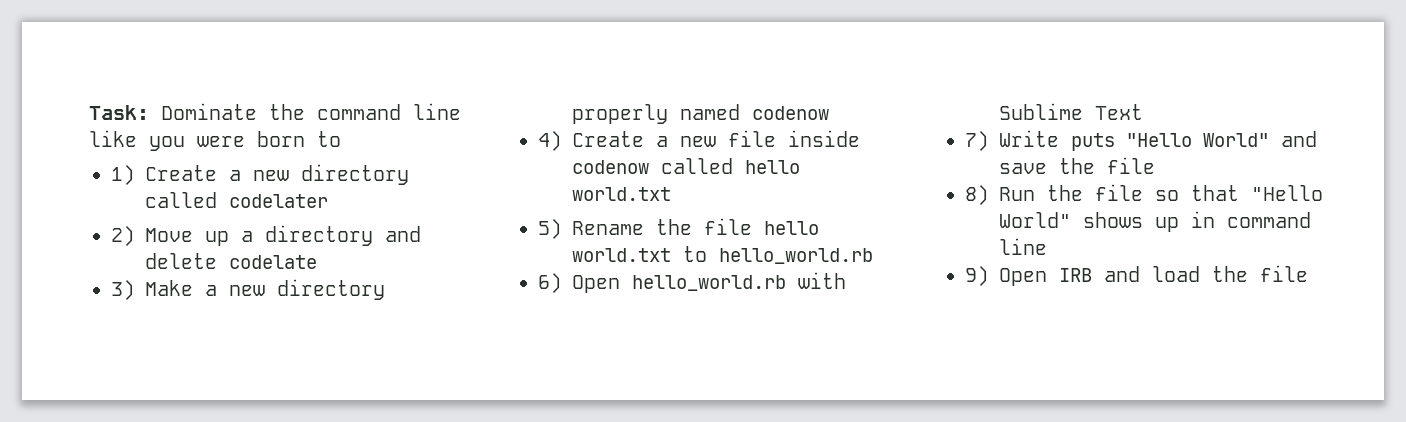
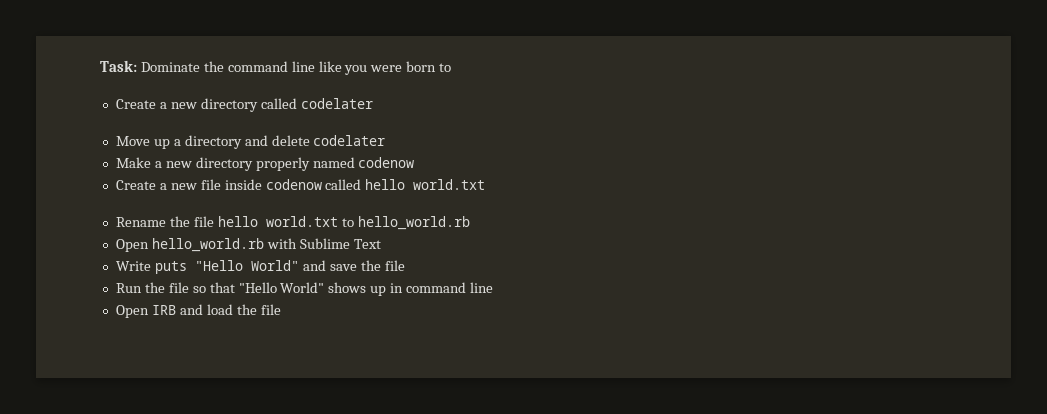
- 1) Create a new directory called codelater
+ Create a new directory called codelater
- 2) Move up a directory and delete codelate
- 3) Make a new directory properly named codenow
+ Move up a directory and delete codelater
+ Make a new directory properly named codenow
- 4) Create a new file inside codenow called hello world.txt
+ Create a new file inside codenow called hello world.txt
- 5) Rename the file hello world.txt to hello_world.rb
+ Rename the file hello world.txt to hello_world.rb
- 6) Open hello_world.rb with Sublime Text
+ Open hello_world.rb with Sublime Text
- 7) Write puts "Hello World" and save the file
+ Write puts "Hello World" and save the file
- 8) Run the file so that "Hello World" shows up in command line
+ Run the file so that "Hello World" shows up in command line
- 9) Open IRB and load the file
+ Open IRB and load the file

